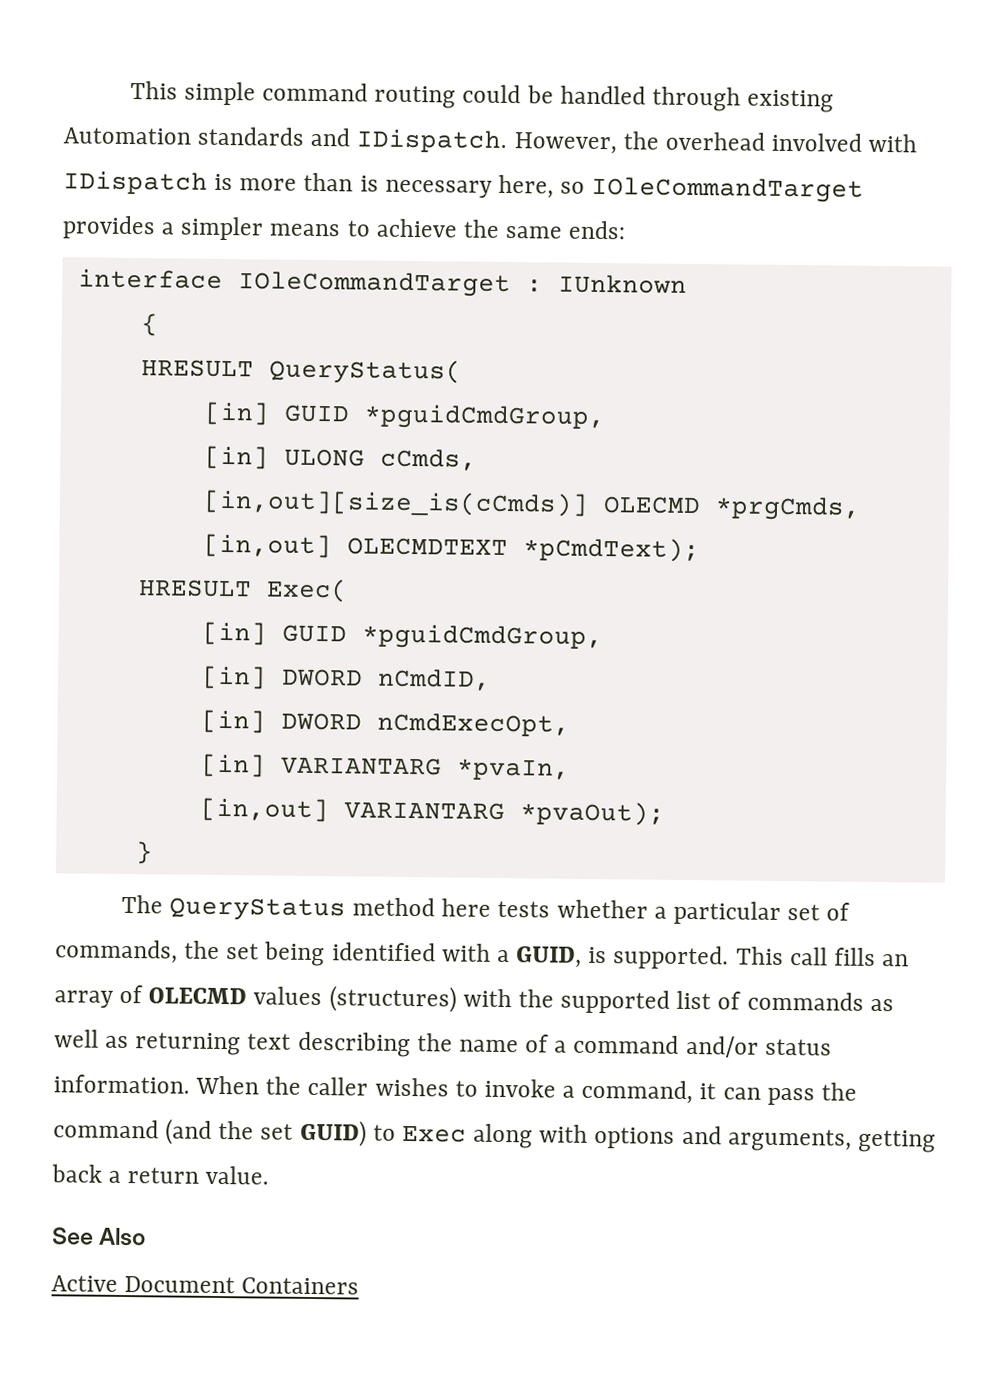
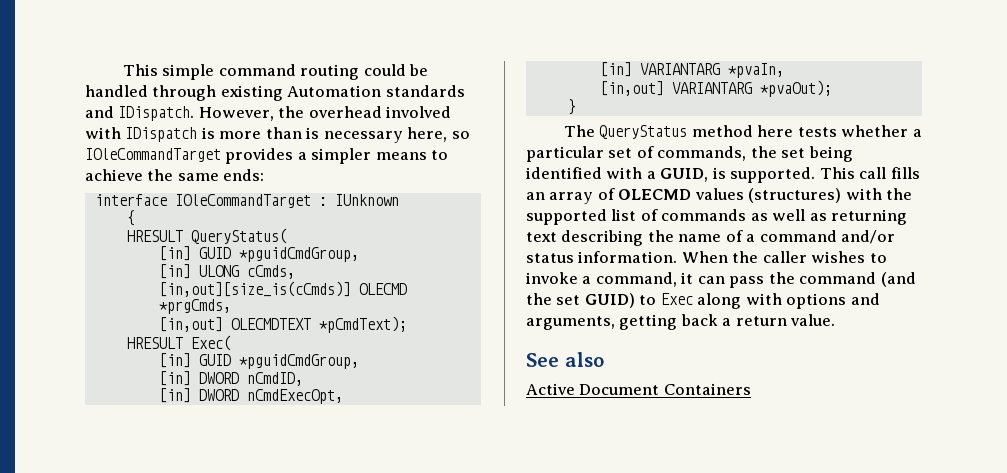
- See Also
+ See also

